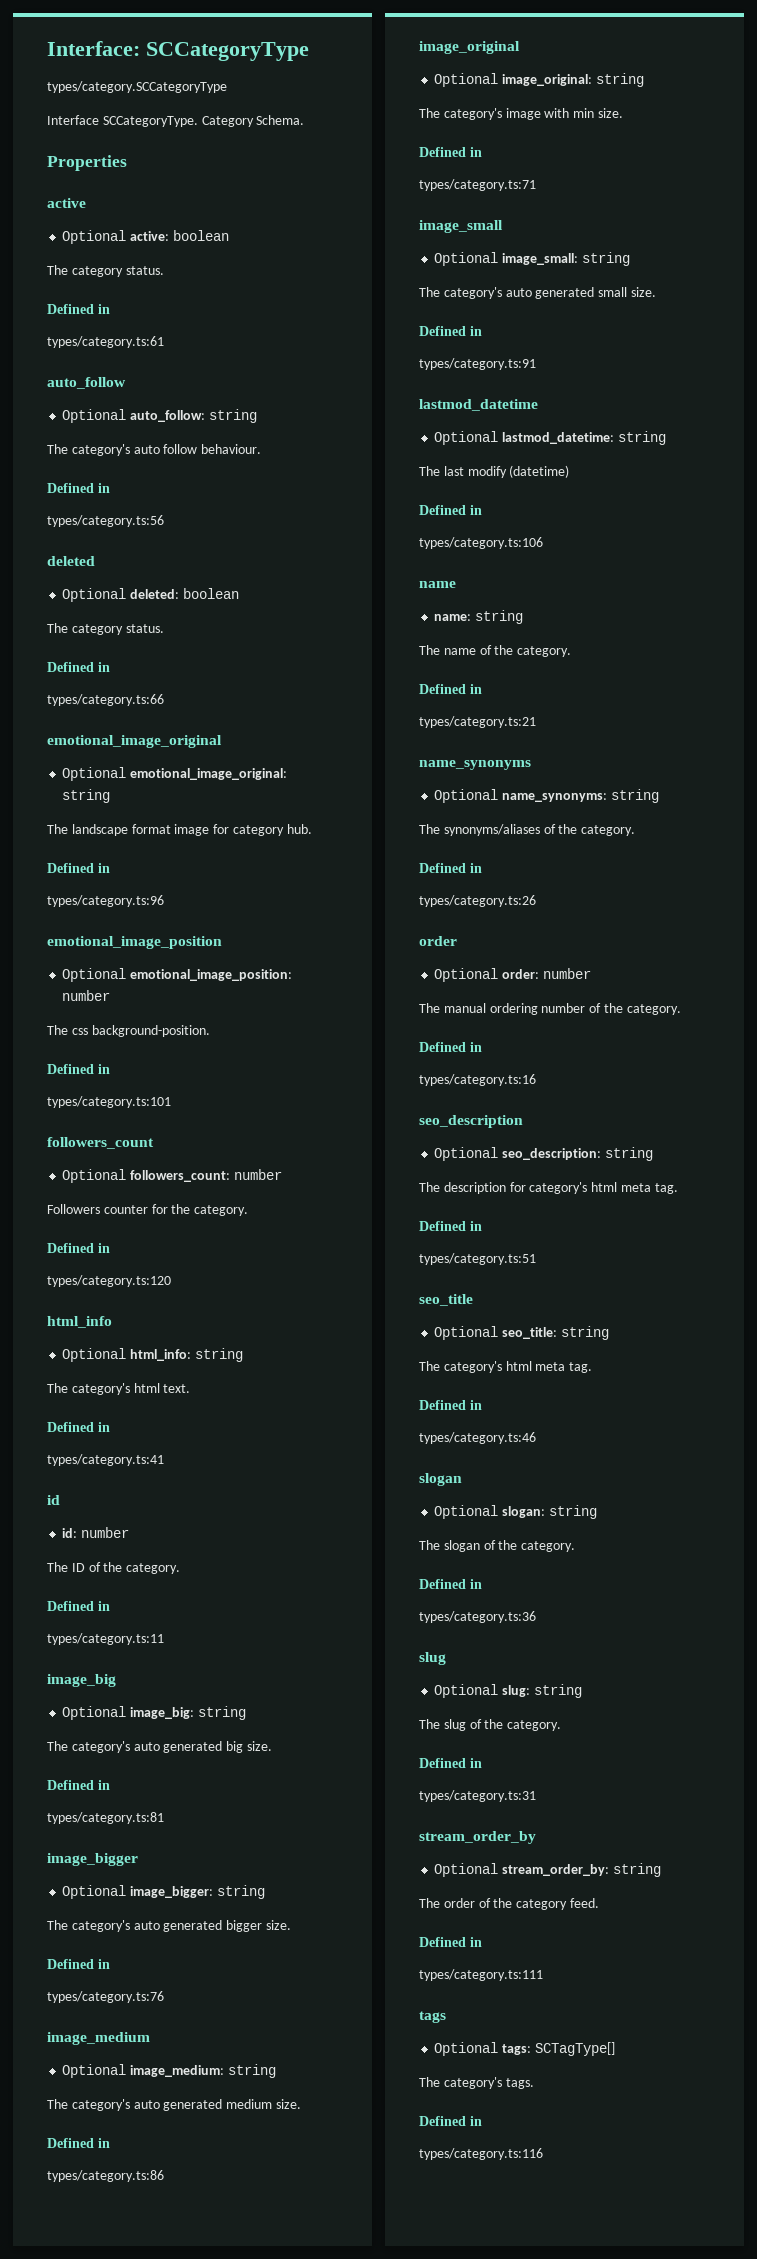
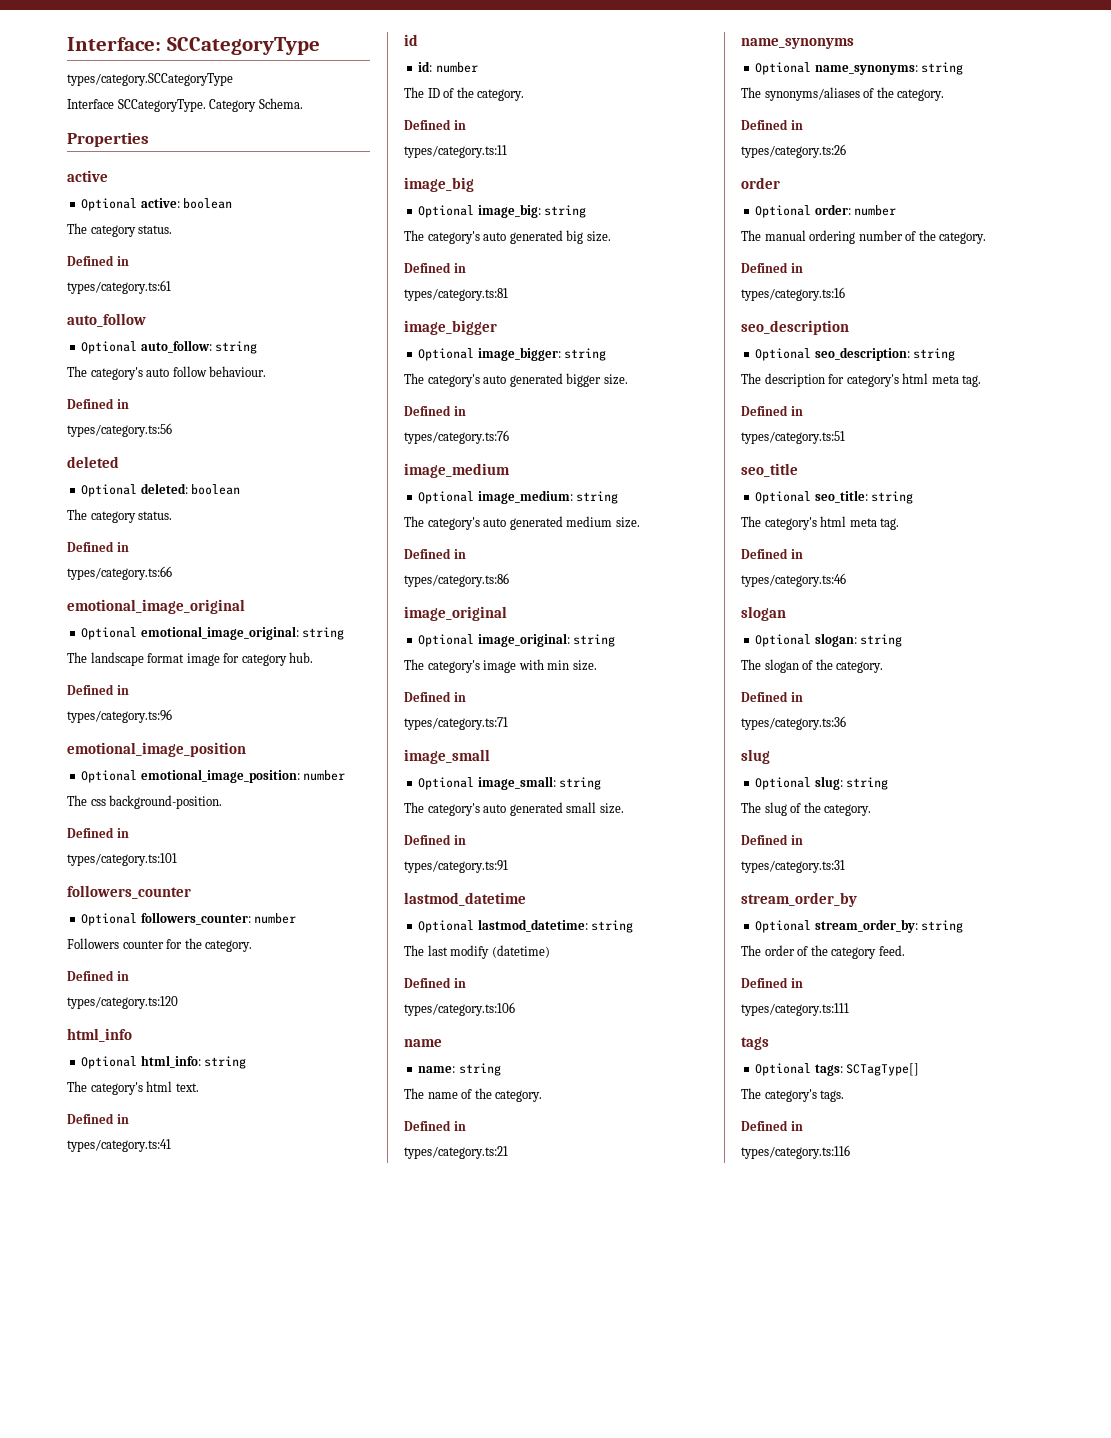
- followers_count
- Optional followers_count: number
+ followers_counter
+ Optional followers_counter: number

